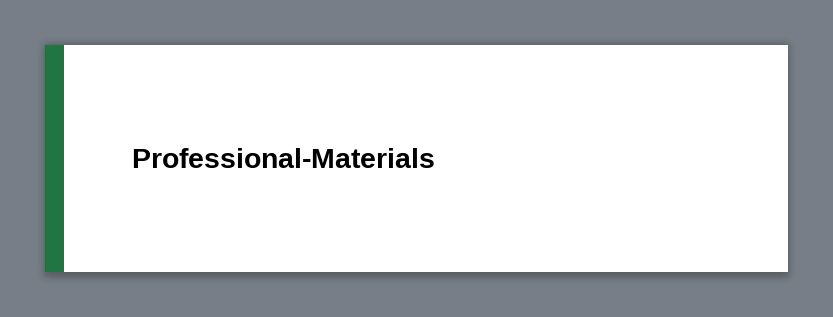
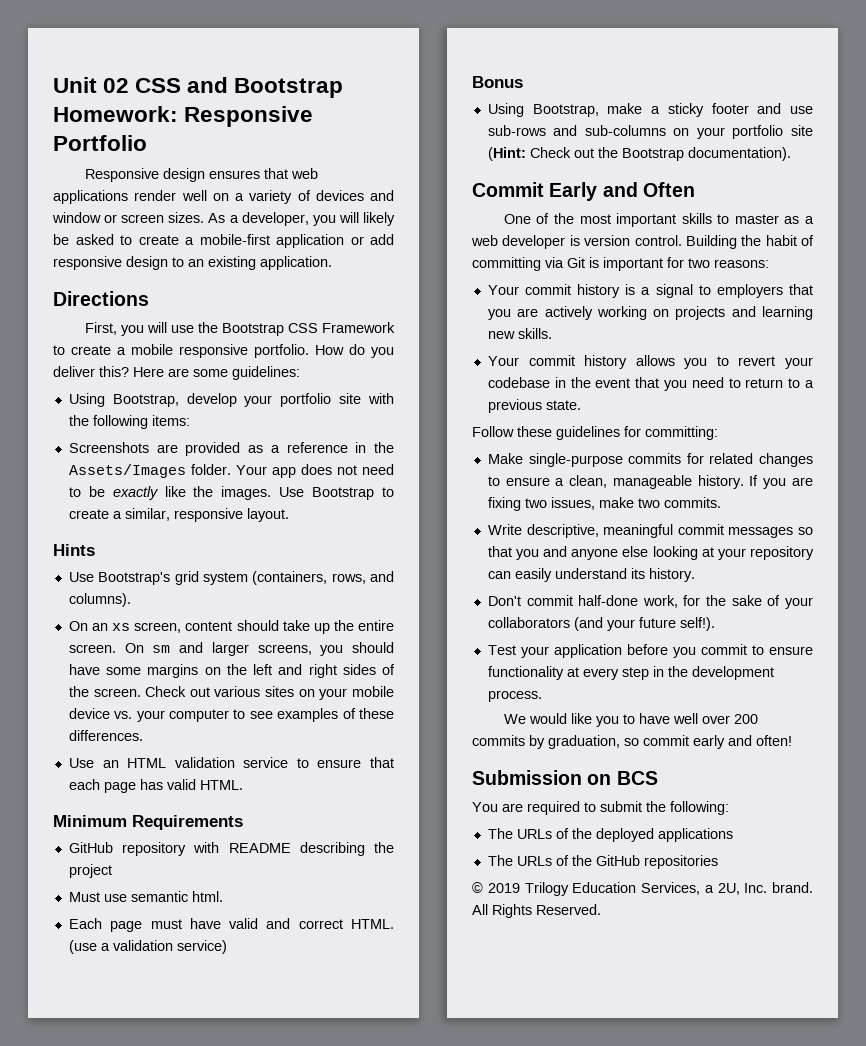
- Professional-Materials
+ Unit 02 CSS and Bootstrap Homework: Responsive Portfolio
+ Responsive design ensures that web applications render well on a variety of devices and window or screen sizes. As a developer, you will likely be asked to create a mobile-first application or add responsive design to an existing application.
+ Directions
+ First, you will use the Bootstrap CSS Framework to create a mobile responsive portfolio. How do you deliver this? Here are some guidelines:
+ Using Bootstrap, develop your portfolio site with the following items:
+ Screenshots are provided as a reference in the Assets/Images folder. Your app does not need to be exactly like the images. Use Bootstrap to create a similar, responsive layout.
+ Hints
+ Use Bootstrap's grid system (containers, rows, and columns).
+ On an xs screen, content should take up the entire screen. On sm and larger screens, you should have some margins on the left and right sides of the screen. Check out various sites on your mobile device vs. your computer to see examples of these differences.
+ Use an HTML validation service to ensure that each page has valid HTML.
+ Minimum Requirements
+ GitHub repository with README describing the project
+ Must use semantic html.
+ Each page must have valid and correct HTML. (use a validation service)
+ Bonus
+ Using Bootstrap, make a sticky footer and use sub-rows and sub-columns on your portfolio site (Hint: Check out the Bootstrap documentation).
+ Commit Early and Often
+ One of the most important skills to master as a web developer is version control. Building the habit of committing via Git is important for two reasons:
+ Your commit history is a signal to employers that you are actively working on projects and learning new skills.
+ Your commit history allows you to revert your codebase in the event that you need to return to a previous state.
+ Follow these guidelines for committing:
+ Make single-purpose commits for related changes to ensure a clean, manageable history. If you are fixing two issues, make two commits.
+ Write descriptive, meaningful commit messages so that you and anyone else looking at your repository can easily understand its history.
+ Don't commit half-done work, for the sake of your collaborators (and your future self!).
+ Test your application before you commit to ensure functionality at every step in the development process.
+ We would like you to have well over 200 commits by graduation, so commit early and often!
+ Submission on BCS
+ You are required to submit the following:
+ The URLs of the deployed applications
+ The URLs of the GitHub repositories
+ © 2019 Trilogy Education Services, a 2U, Inc. brand. All Rights Reserved.

